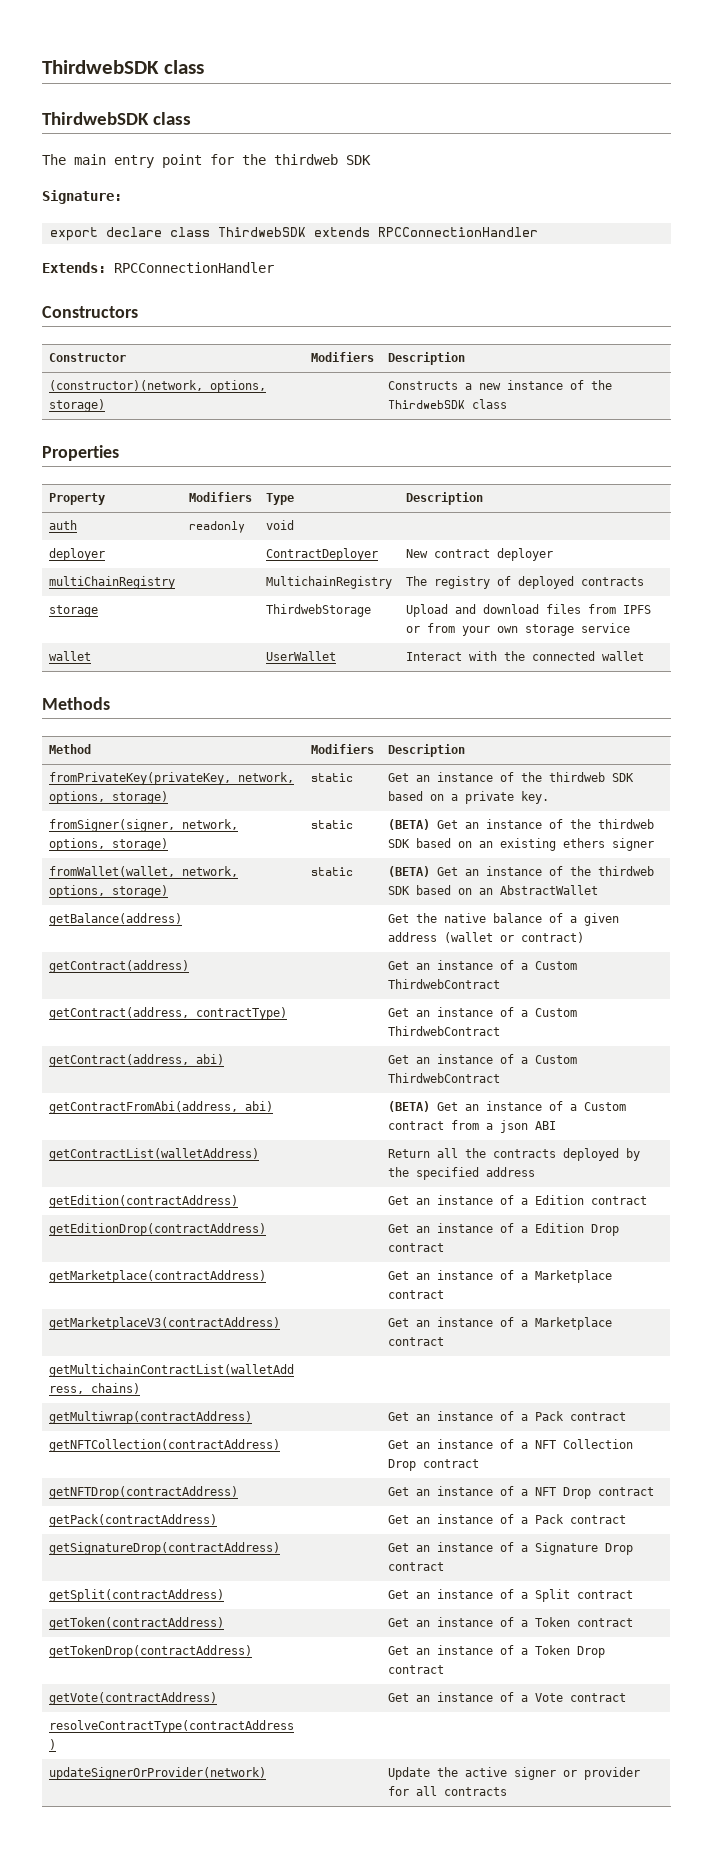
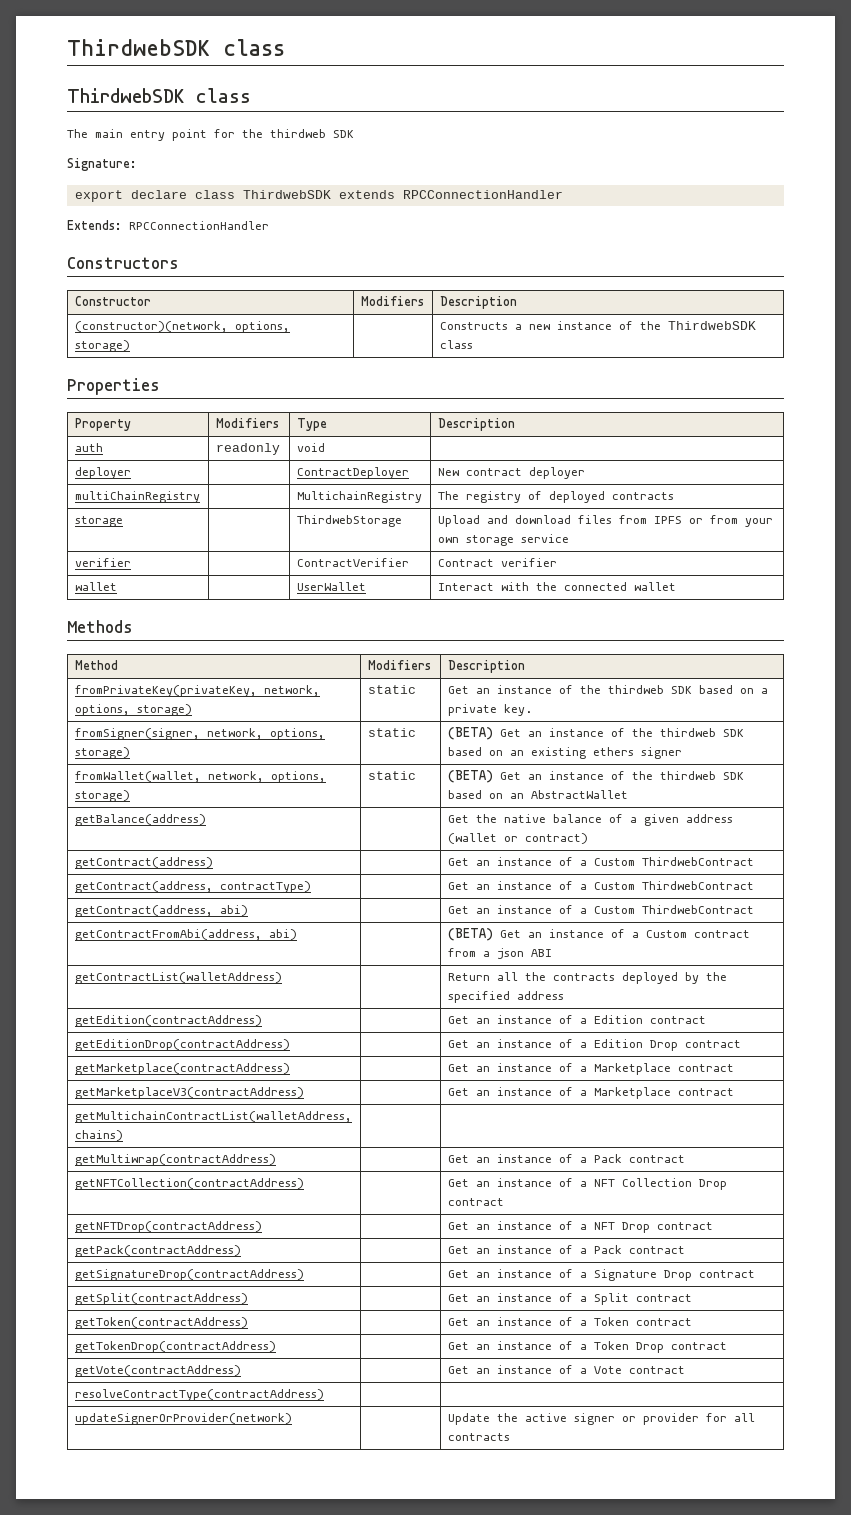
+ verifier | | ContractVerifier | Contract verifier

